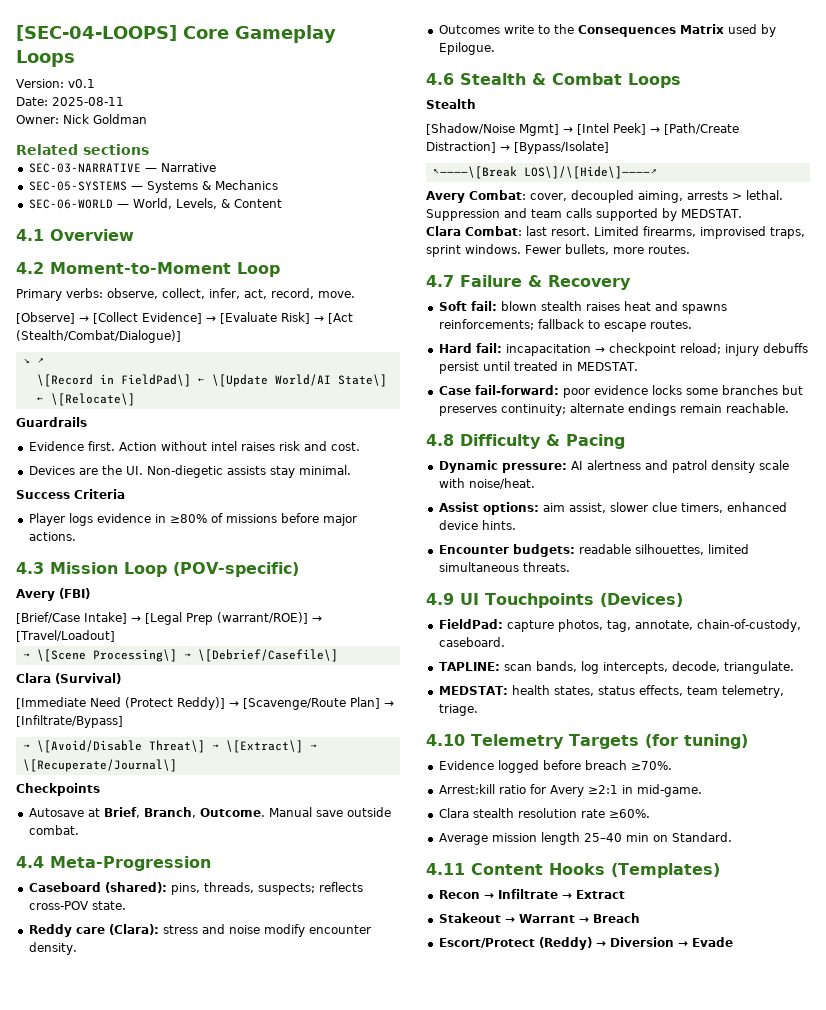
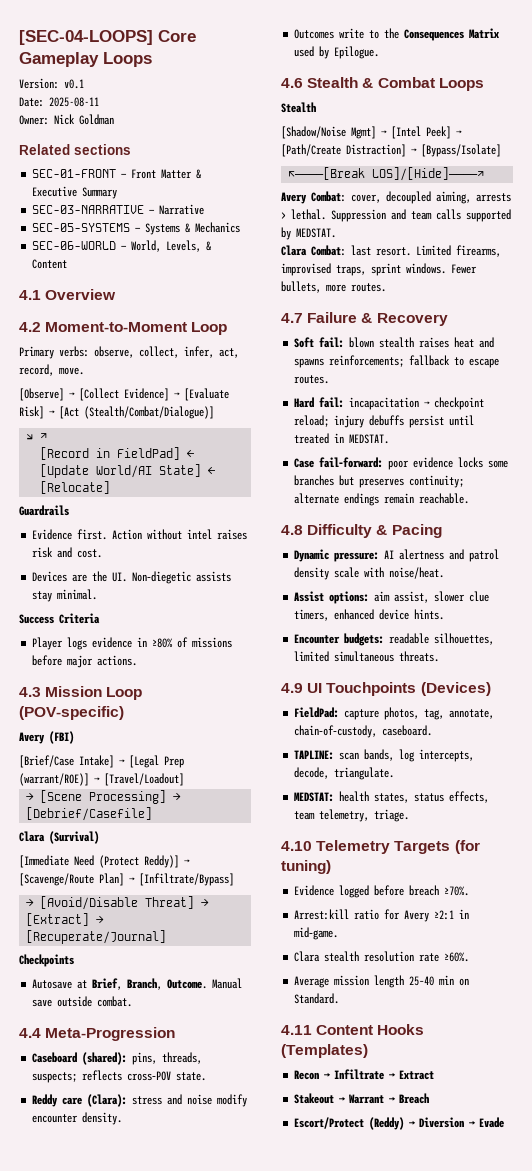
+ SEC-01-FRONT — Front Matter & Executive Summary
- \[Record in FieldPad\] ← \[Update World/AI State\] ← \[Relocate\]
+ [Record in FieldPad] ← [Update World/AI State] ← [Relocate]
- → \[Scene Processing\] → \[Debrief/Casefile\]
+ → [Scene Processing] → [Debrief/Casefile]
- → \[Avoid/Disable Threat\] → \[Extract\] → \[Recuperate/Journal\]
+ → [Avoid/Disable Threat] → [Extract] → [Recuperate/Journal]
- ↖————\[Break LOS\]/\[Hide\]————↗
+ ↖————[Break LOS]/[Hide]————↗

